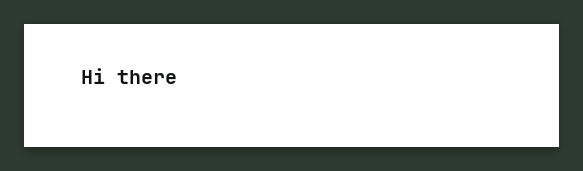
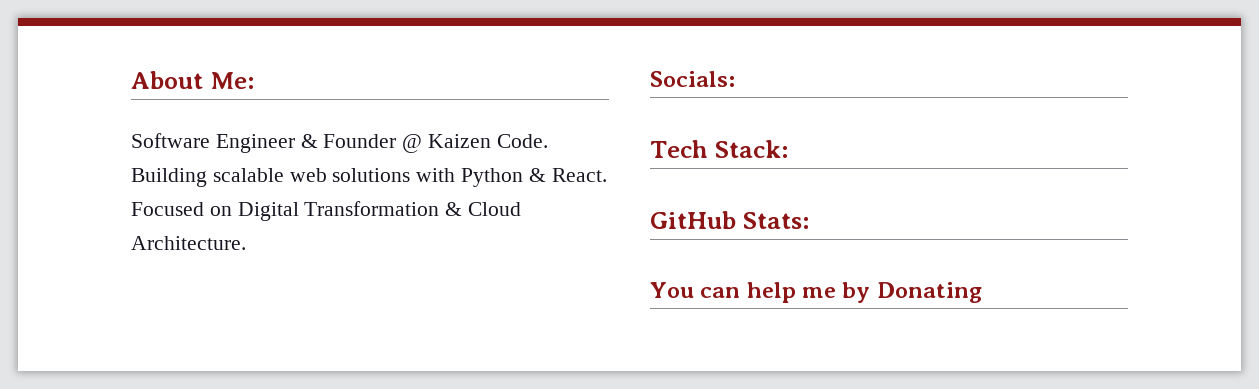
- Hi there
+ About Me:
+ Software Engineer & Founder @ Kaizen Code. Building scalable web solutions with Python & React. Focused on Digital Transformation & Cloud Architecture.
+ Socials:
+ Tech Stack:
+ GitHub Stats:
+ You can help me by Donating

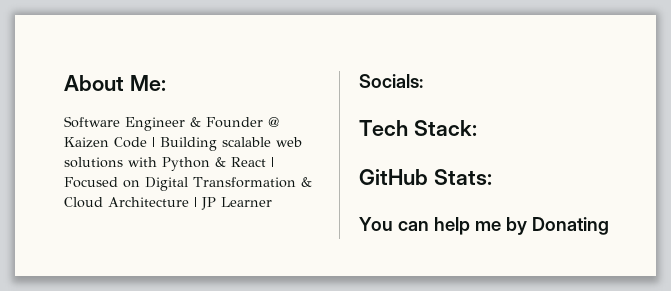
- Software Engineer & Founder @ Kaizen Code. Building scalable web solutions with Python & React. Focused on Digital Transformation & Cloud Architecture.
+ Software Engineer & Founder @ Kaizen Code | Building scalable web solutions with Python & React | Focused on Digital Transformation & Cloud Architecture | JP Learner

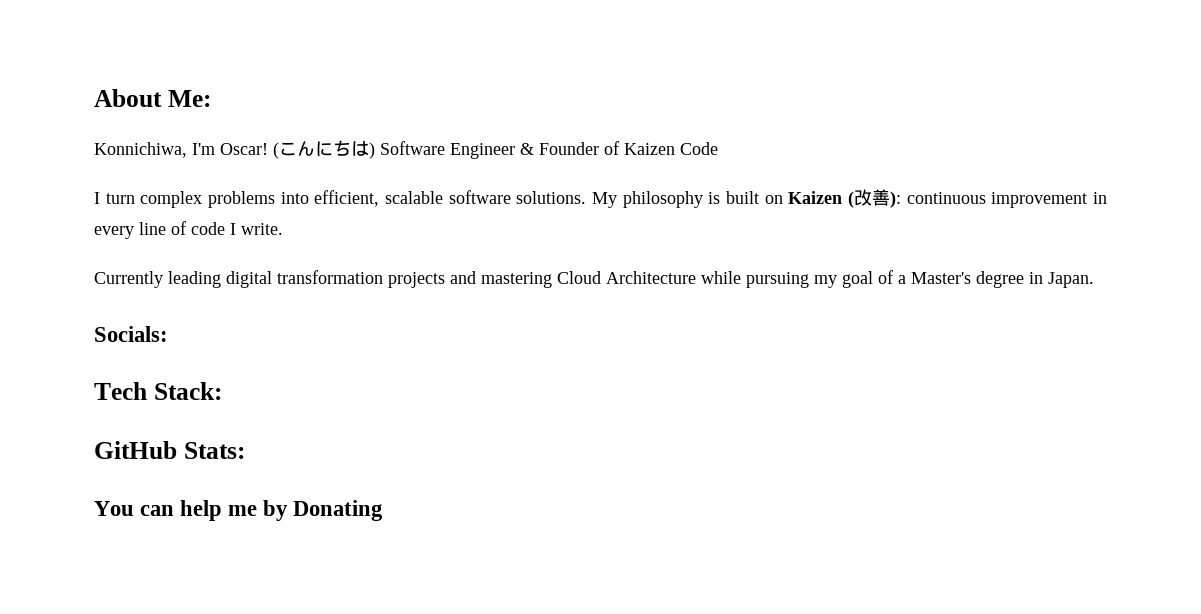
- Software Engineer & Founder @ Kaizen Code | Building scalable web solutions with Python & React | Focused on Digital Transformation & Cloud Architecture | JP Learner
+ Konnichiwa, I'm Oscar! (こんにちは) Software Engineer & Founder of Kaizen Code
+ I turn complex problems into efficient, scalable software solutions. My philosophy is built on Kaizen (改善): continuous improvement in every line of code I write.
+ Currently leading digital transformation projects and mastering Cloud Architecture while pursuing my goal of a Master's degree in Japan.

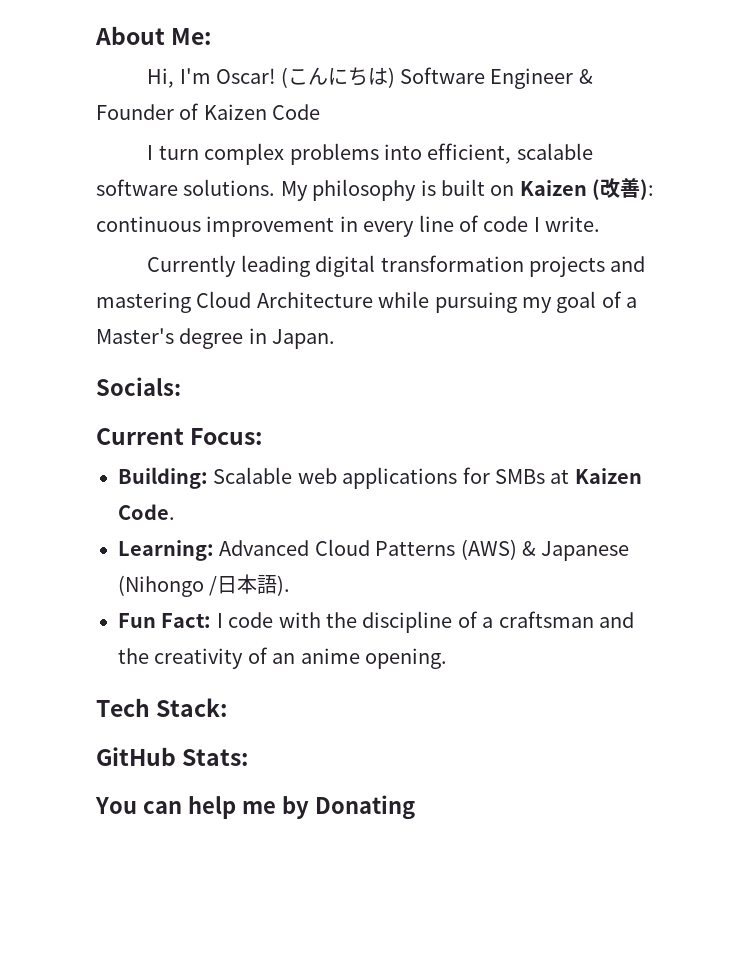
- Konnichiwa, I'm Oscar!
+ Hi, I'm Oscar!
+ Current Focus:
+ Building: Scalable web applications for SMBs at Kaizen Code.
+ Learning: Advanced Cloud Patterns (AWS) & Japanese (Nihongo /日本語).
+ Fun Fact: I code with the discipline of a craftsman and the creativity of an anime opening.

